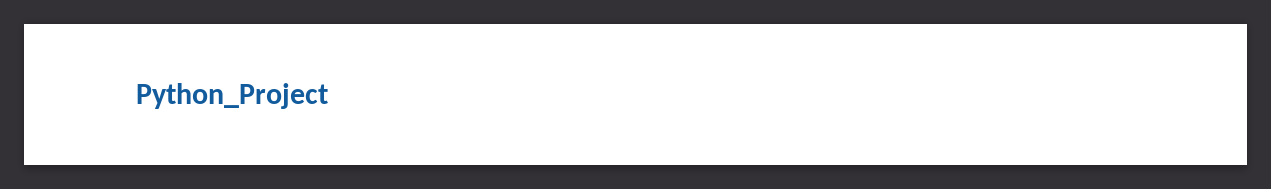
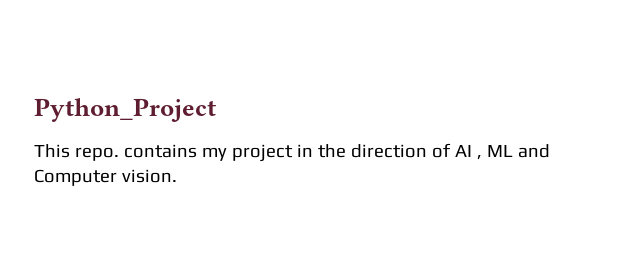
+ This repo. contains my project in the direction of AI , ML and Computer vision.

